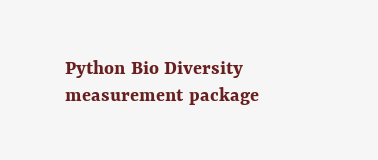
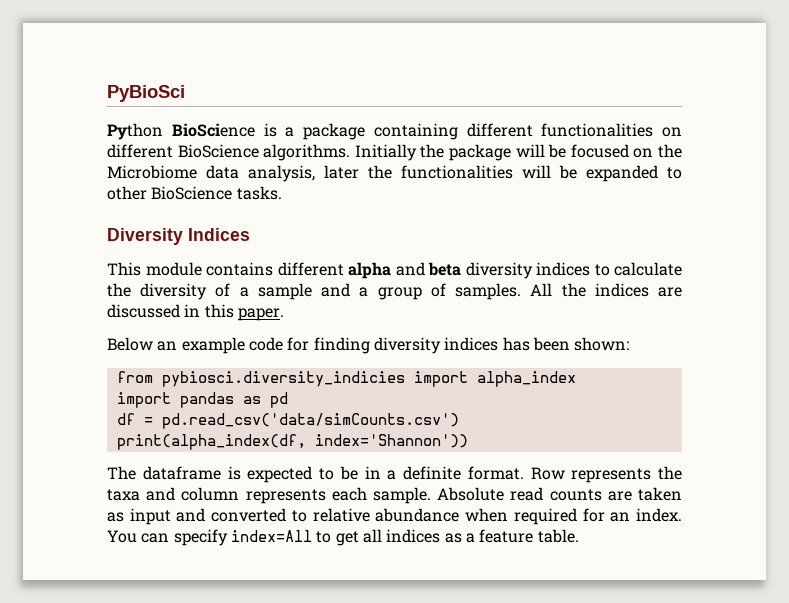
- Python Bio Diversity measurement package
+ PyBioSci
+ Python BioScience is a package containing different functionalities on different BioScience algorithms. Initially the package will be focused on the Microbiome data analysis, later the functionalities will be expanded to other BioScience tasks.
+ Diversity Indices
+ This module contains different alpha and beta diversity indices to calculate the diversity of a sample and a group of samples. All the indices are discussed in this paper.
+ Below an example code for finding diversity indices has been shown:
+ from pybiosci.diversity_indicies import alpha_index
+ import pandas as pd
+ df = pd.read_csv('data/simCounts.csv')
+ print(alpha_index(df, index='Shannon'))
+ The dataframe is expected to be in a definite format. Row represents the taxa and column represents each sample. Absolute read counts are taken as input and converted to relative abundance when required for an index. You can specify index=All to get all indices as a feature table.

